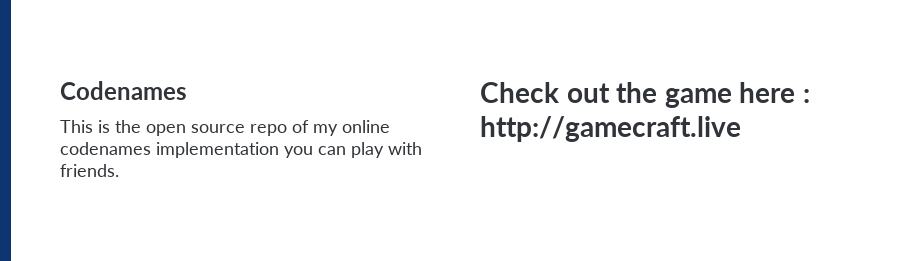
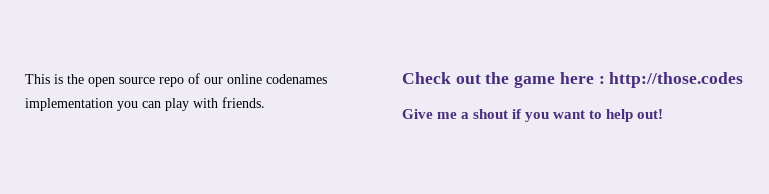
- Codenames
- This is the open source repo of my online codenames implementation you can play with friends.
+ This is the open source repo of our online codenames implementation you can play with friends.
- Check out the game here : http://gamecraft.live
+ Check out the game here : http://those.codes
+ Give me a shout if you want to help out!

